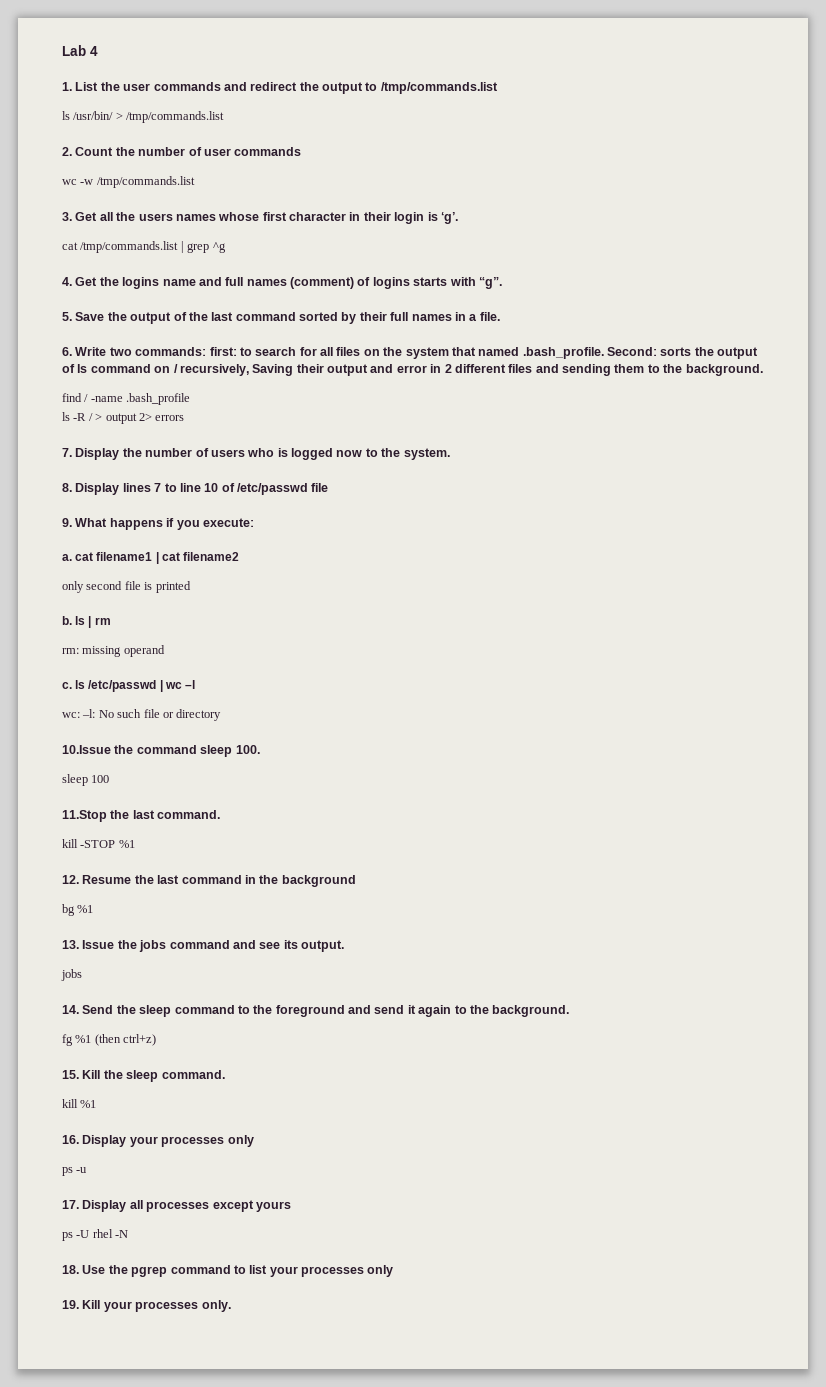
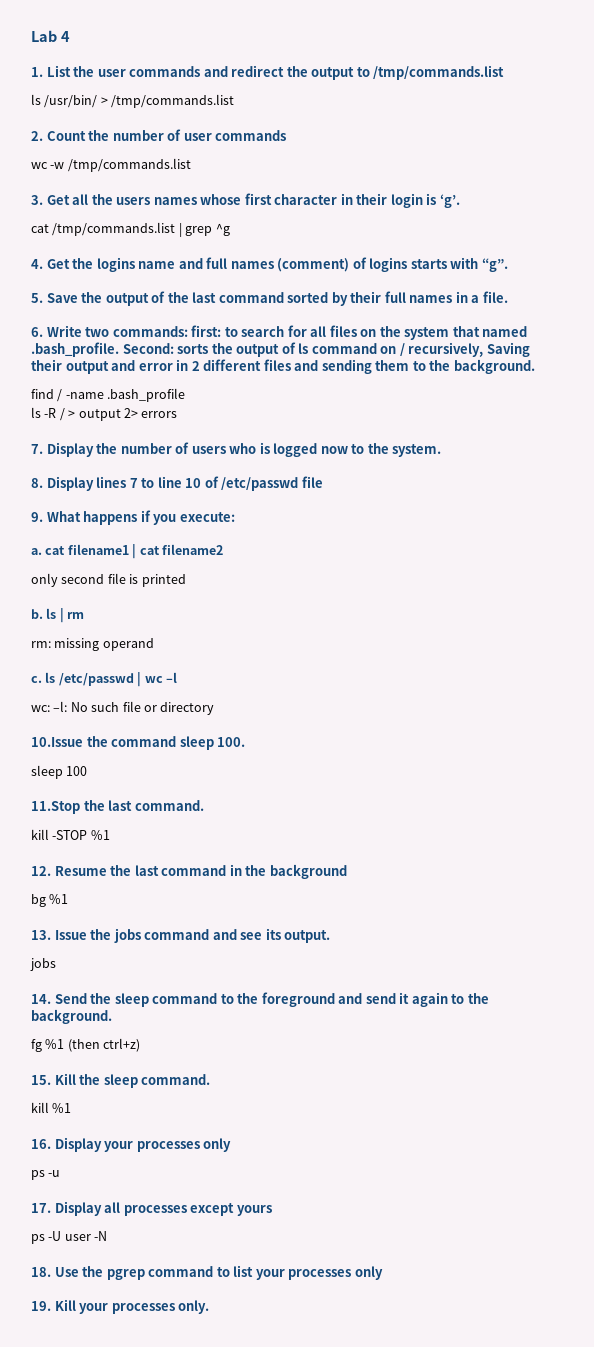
- ps -U rhel -N
+ ps -U user -N

